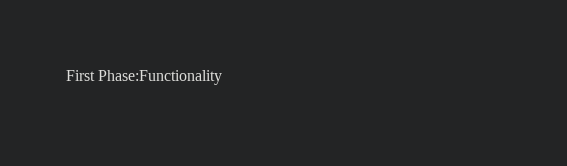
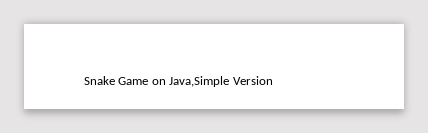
- First Phase:Functionality
+ Snake Game on Java,Simple Version

